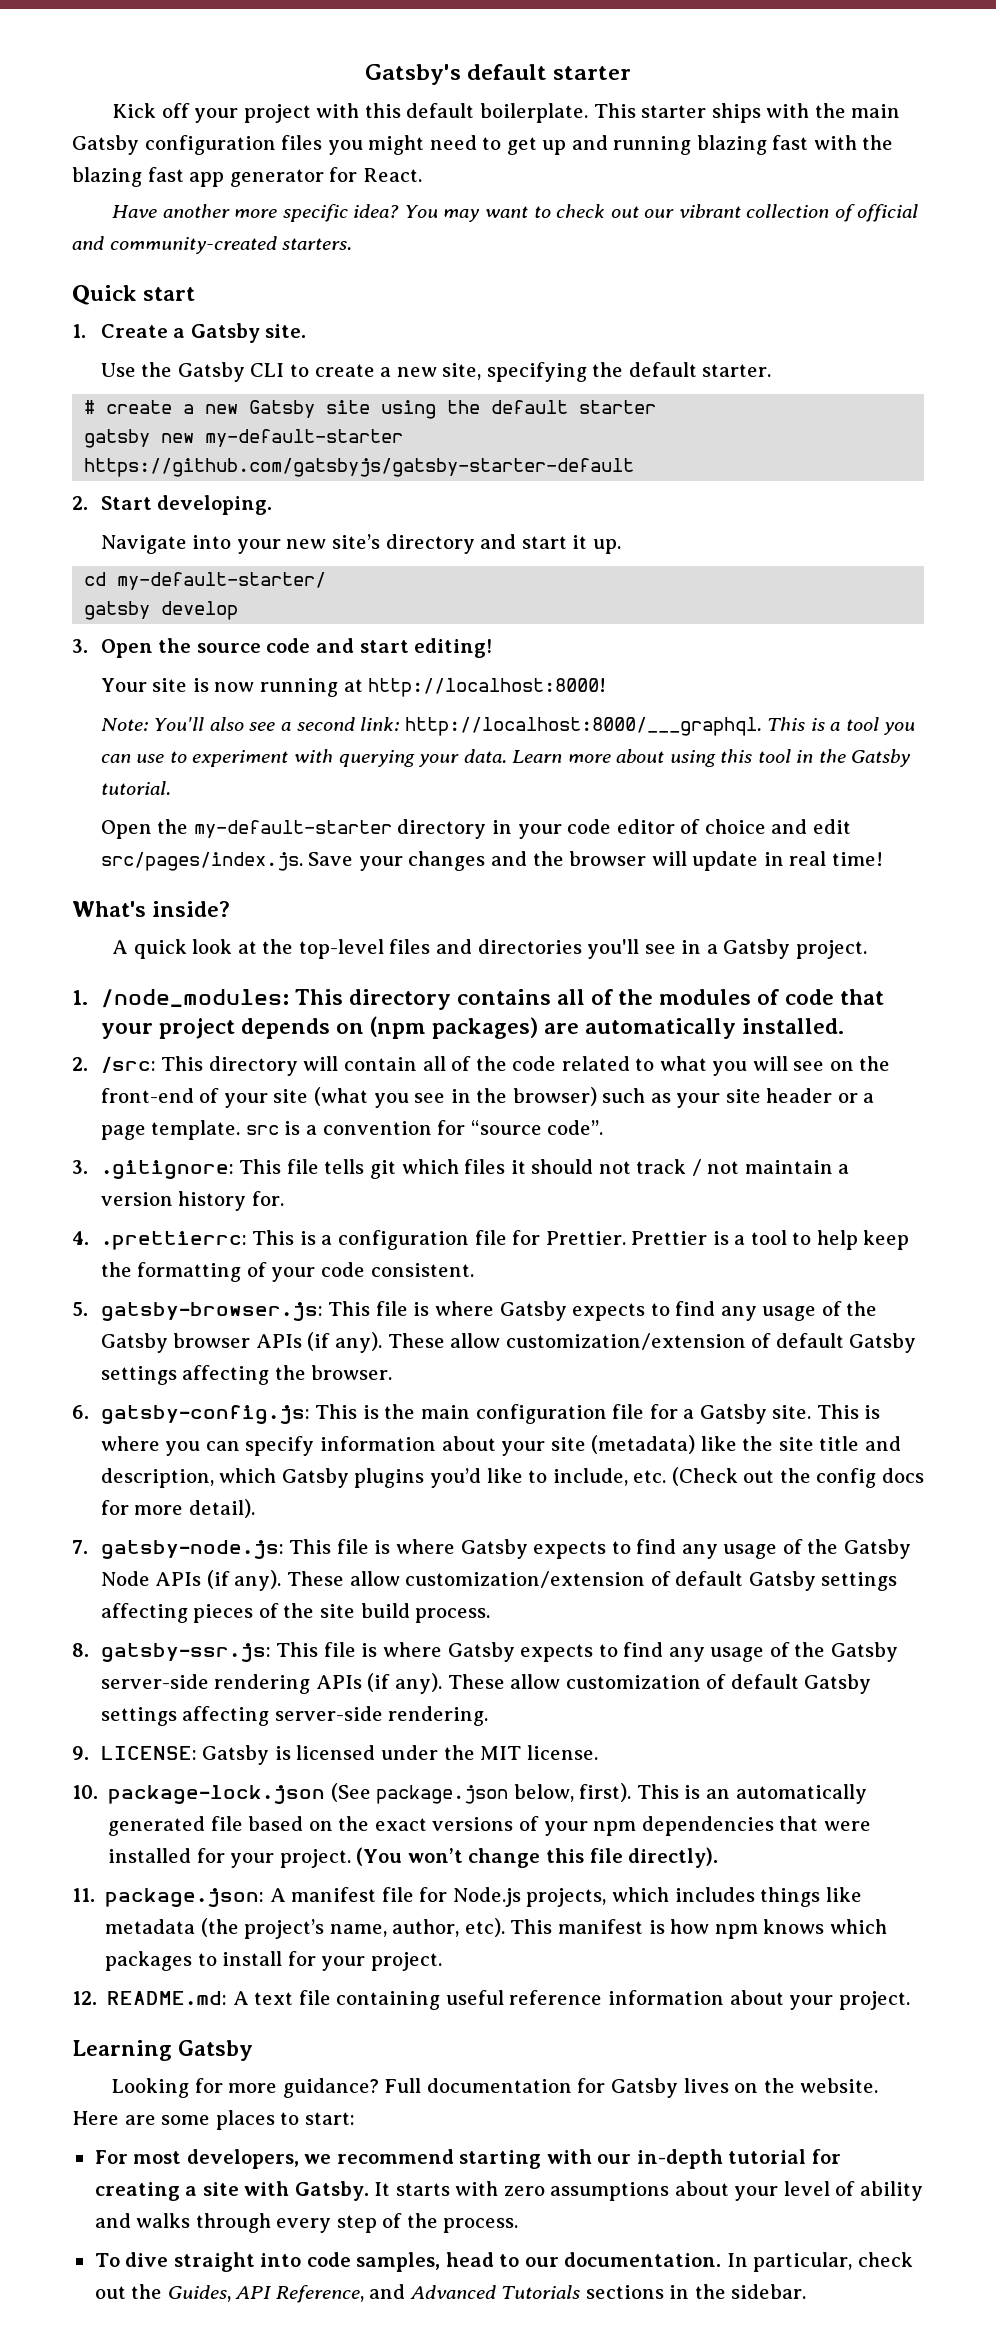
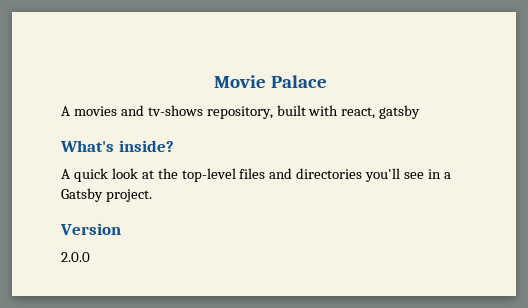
- Gatsby's default starter
- Kick off your project with this default boilerplate. This starter ships with the main Gatsby configuration files you might need to get up and running blazing fast with the blazing fast app generator for React.
- Have another more specific idea? You may want to check out our vibrant collection of official and community-created starters.
- Quick start
- 1. Create a Gatsby site.
- Use the Gatsby CLI to create a new site, specifying the default starter.
- # create a new Gatsby site using the default starter
- gatsby new my-default-starter https://github.com/gatsbyjs/gatsby-starter-default
- 2. Start developing.
- Navigate into your new site’s directory and start it up.
- cd my-default-starter/
- gatsby develop
- 3. Open the source code and start editing!
- Your site is now running at http://localhost:8000!
- Note: You'll also see a second link: http://localhost:8000/___graphql. This is a tool you can use to experiment with querying your data. Learn more about using this tool in the Gatsby tutorial.
- Open the my-default-starter directory in your code editor of choice and edit src/pages/index.js. Save your changes and the browser will update in real time!
+ Movie Palace
+ A movies and tv-shows repository, built with react, gatsby
- 1. /node_modules: This directory contains all of the modules of code that your project depends on (npm packages) are automatically installed.
- 2. /src: This directory will contain all of the code related to what you will see on the front-end of your site (what you see in the browser) such as your site header or a page template. src is a convention for “source code”.
- 3. .gitignore: This file tells git which files it should not track / not maintain a version history for.
- 4. .prettierrc: This is a configuration file for Prettier. Prettier is a tool to help keep the formatting of your code consistent.
- 5. gatsby-browser.js: This file is where Gatsby expects to find any usage of the Gatsby browser APIs (if any). These allow customization/extension of default Gatsby settings affecting the browser.
- 6. gatsby-config.js: This is the main configuration file for a Gatsby site. This is where you can specify information about your site (metadata) like the site title and description, which Gatsby plugins you’d like to include, etc. (Check out the config docs for more detail).
- 7. gatsby-node.js: This file is where Gatsby expects to find any usage of the Gatsby Node APIs (if any). These allow customization/extension of default Gatsby settings affecting pieces of the site build process.
- 8. gatsby-ssr.js: This file is where Gatsby expects to find any usage of the Gatsby server-side rendering APIs (if any). These allow customization of default Gatsby settings affecting server-side rendering.
- 9. LICENSE: Gatsby is licensed under the MIT license.
- 10. package-lock.json (See package.json below, first). This is an automatically generated file based on the exact versions of your npm dependencies that were installed for your project. (You won’t change this file directly).
- 11. package.json: A manifest file for Node.js projects, which includes things like metadata (the project’s name, author, etc). This manifest is how npm knows which packages to install for your project.
- 12. README.md: A text file containing useful reference information about your project.
- Learning Gatsby
- Looking for more guidance? Full documentation for Gatsby lives on the website. Here are some places to start:
- For most developers, we recommend starting with our in-depth tutorial for creating a site with Gatsby. It starts with zero assumptions about your level of ability and walks through every step of the process.
- To dive straight into code samples, head to our documentation. In particular, check out the Guides, API Reference, and Advanced Tutorials sections in the sidebar.
+ Version
+ 2.0.0

